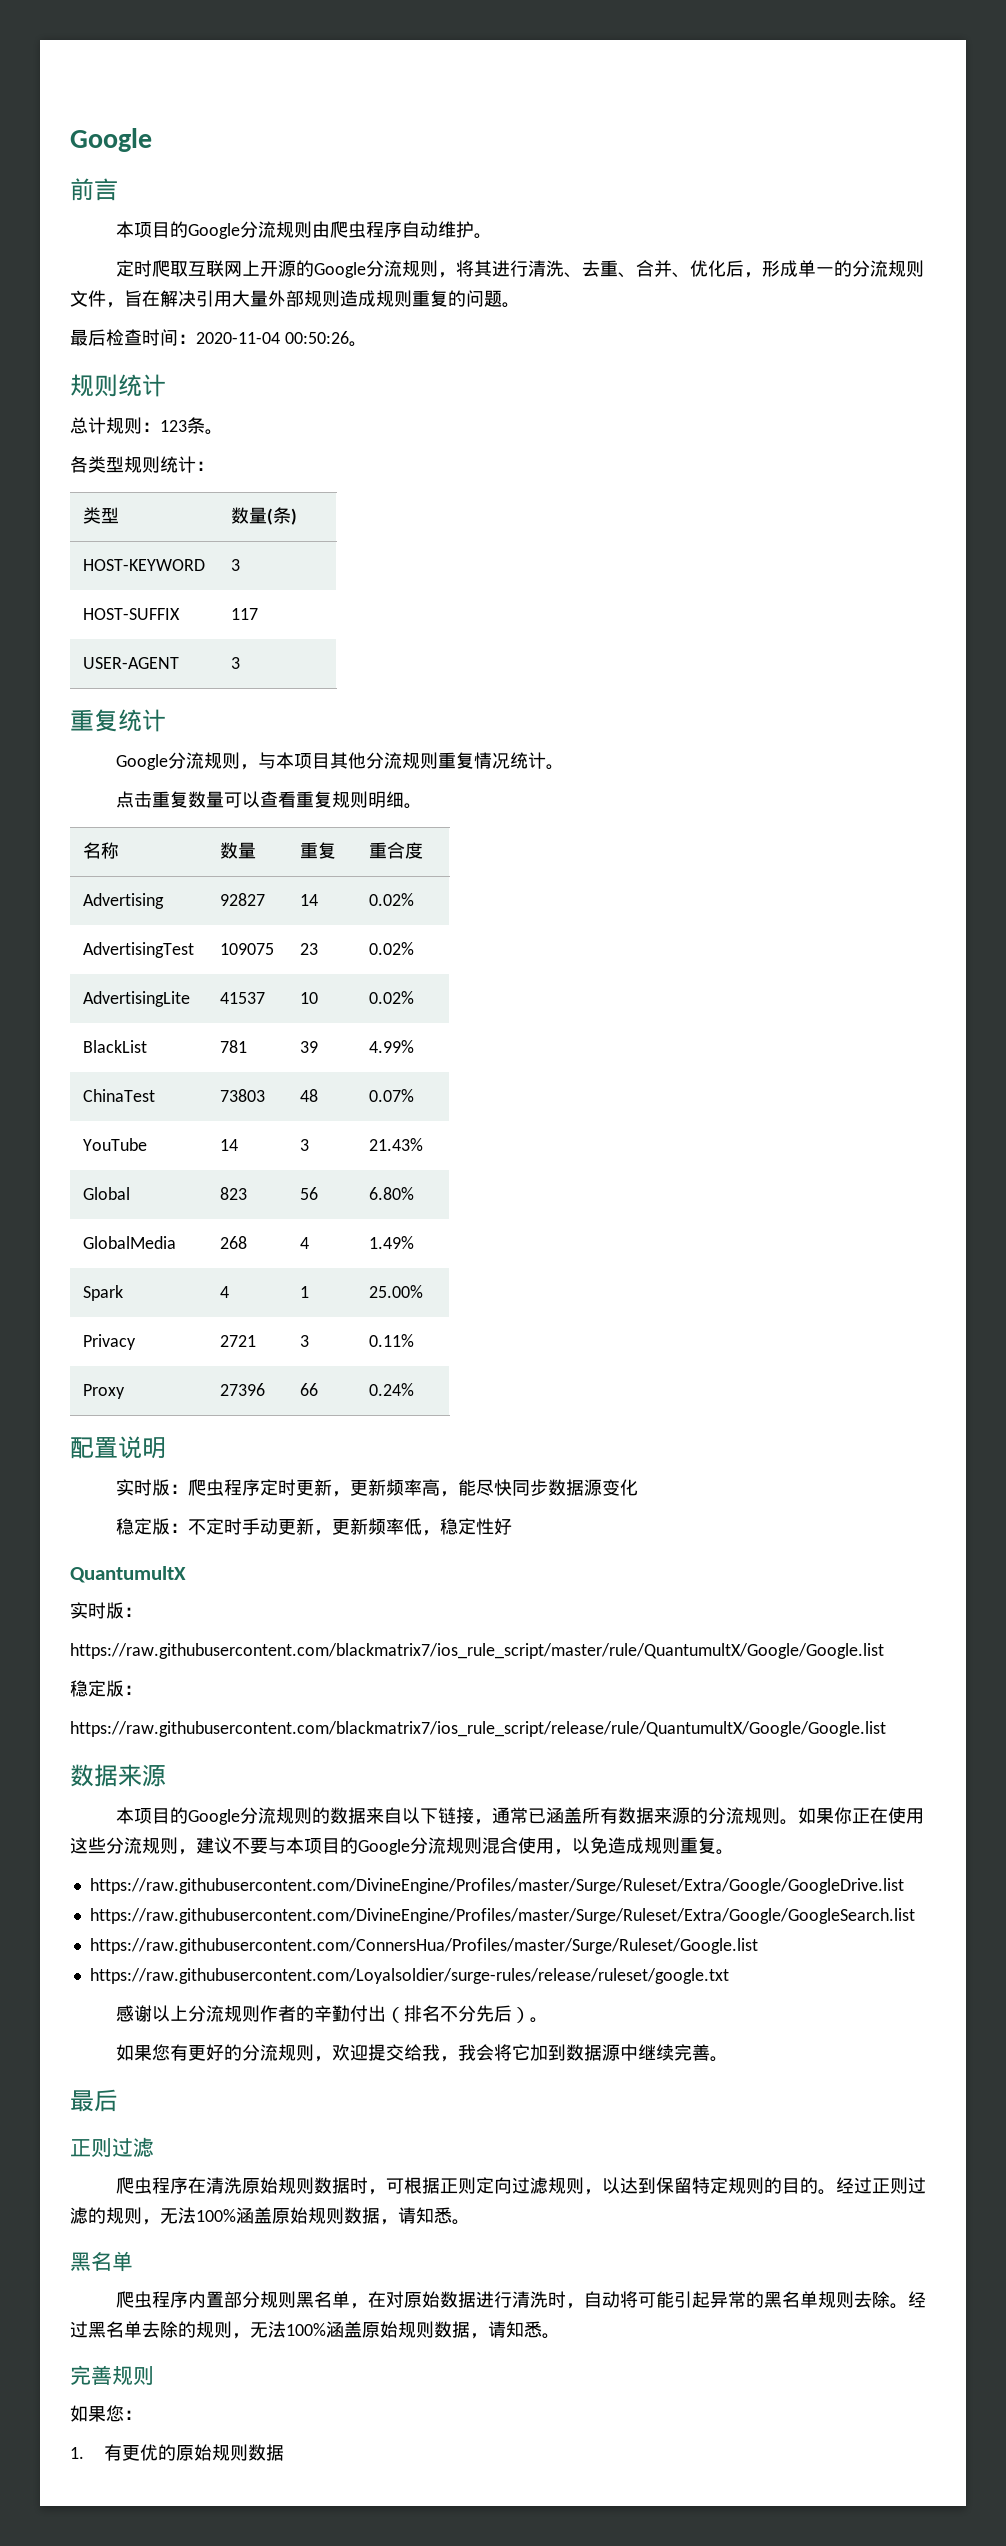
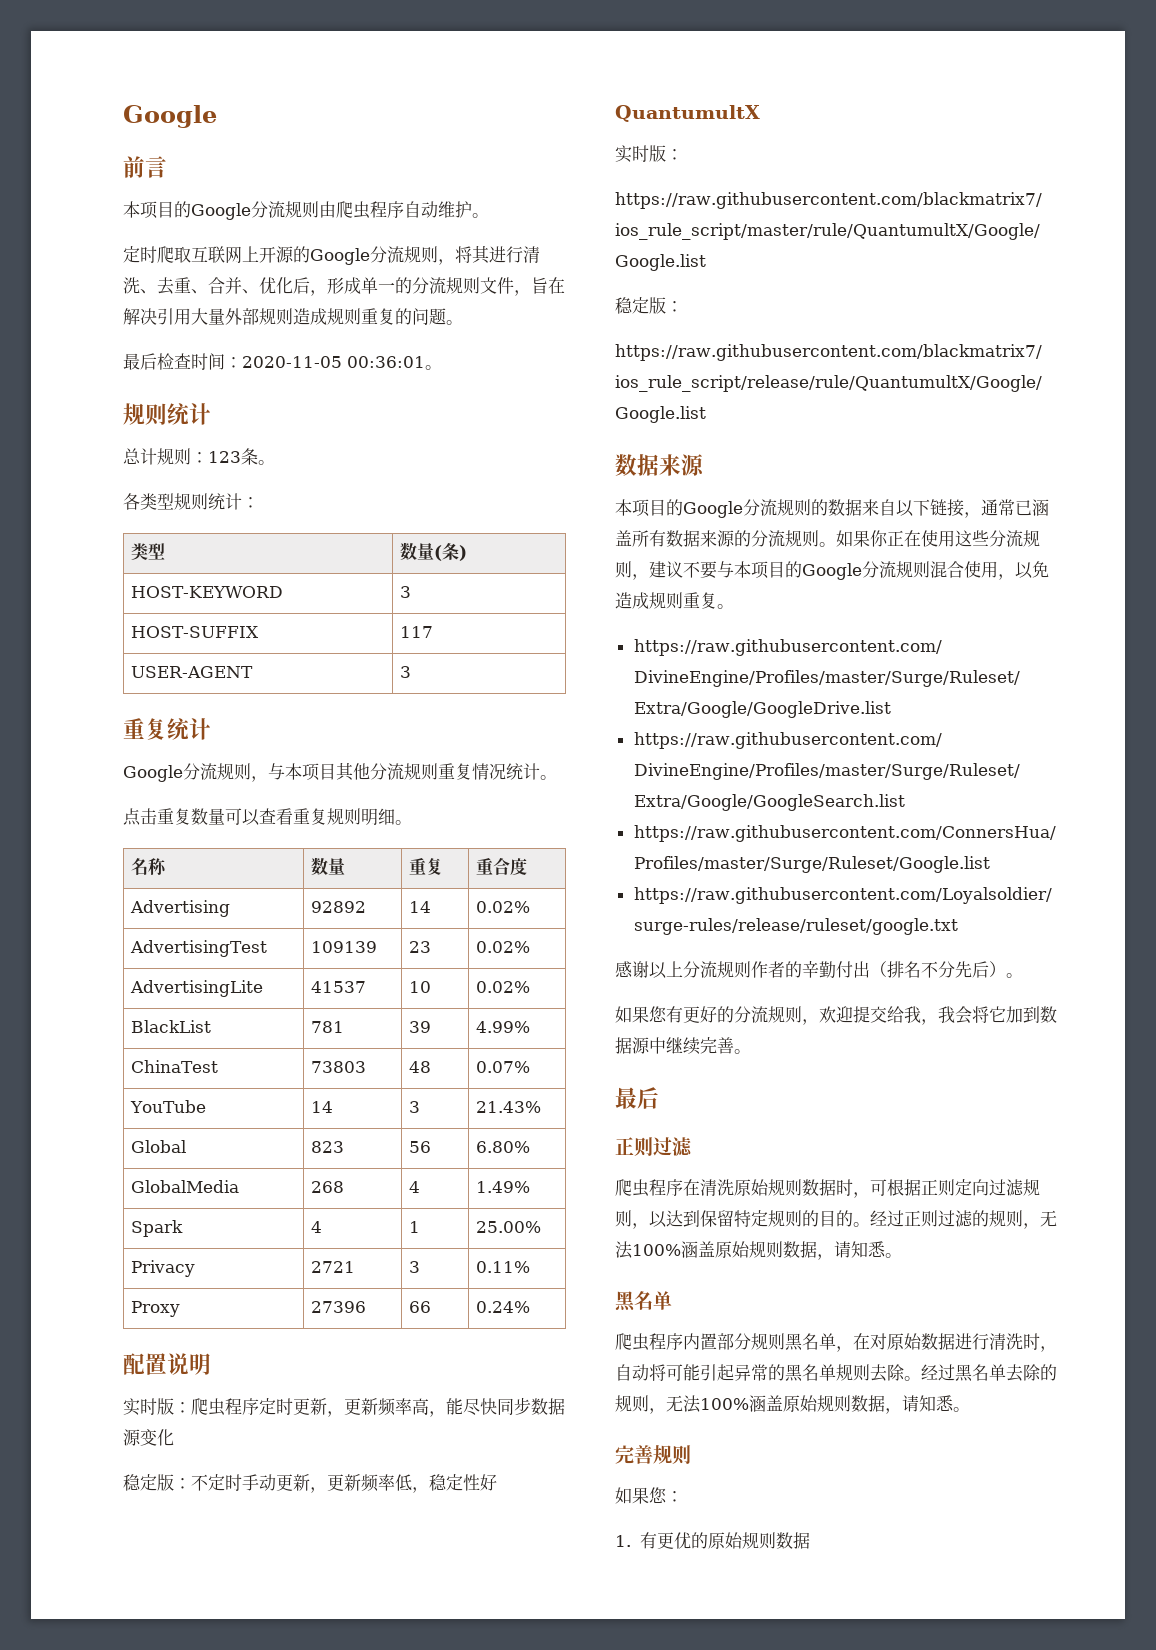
- 最后检查时间：2020-11-04 00:50:26。
+ 最后检查时间：2020-11-05 00:36:01。
- Advertising | 92827 | 14 | 0.02%
+ Advertising | 92892 | 14 | 0.02%
- AdvertisingTest | 109075 | 23 | 0.02%
+ AdvertisingTest | 109139 | 23 | 0.02%

